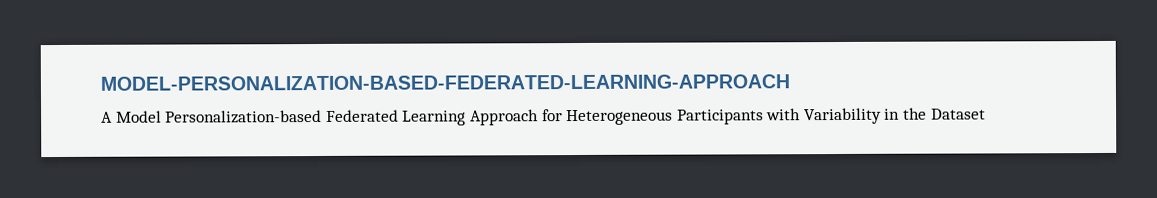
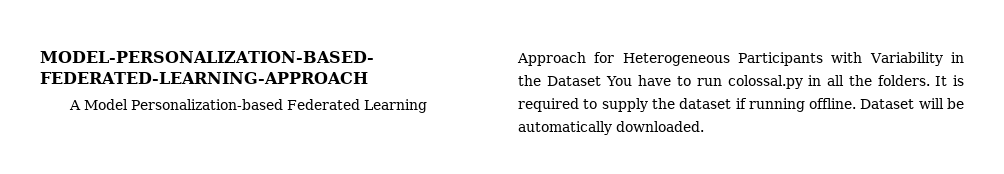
- A Model Personalization-based Federated Learning Approach for Heterogeneous Participants with Variability in the Dataset
+ A Model Personalization-based Federated Learning Approach for Heterogeneous Participants with Variability in the Dataset You have to run colossal.py in all the folders. It is required to supply the dataset if running offline. Dataset will be automatically downloaded.

